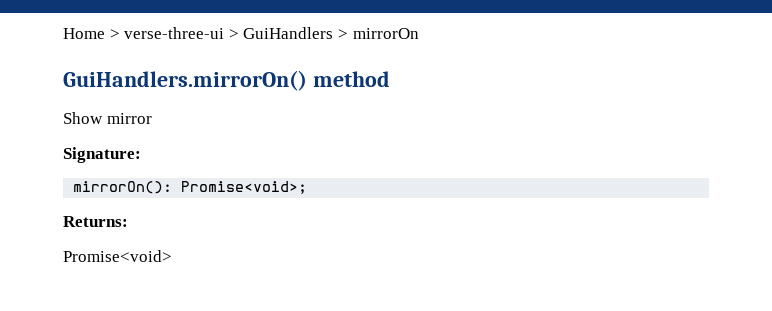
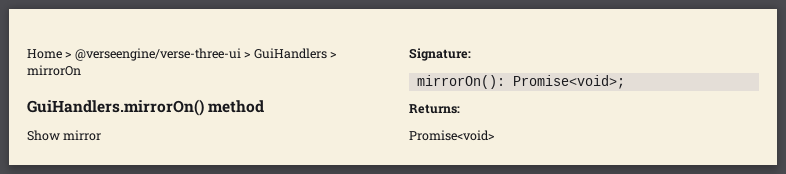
- Home > verse-three-ui > GuiHandlers > mirrorOn
+ Home > @verseengine/verse-three-ui > GuiHandlers > mirrorOn

